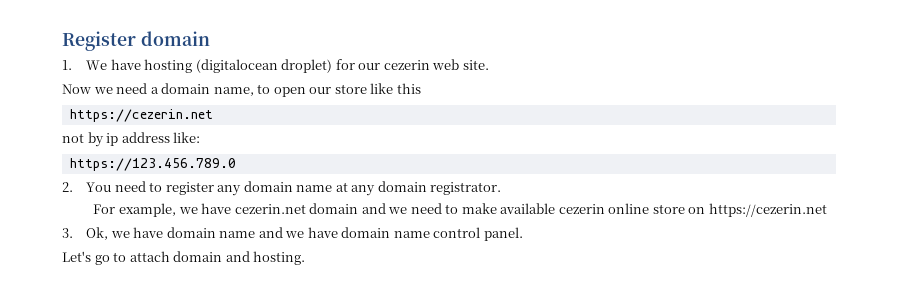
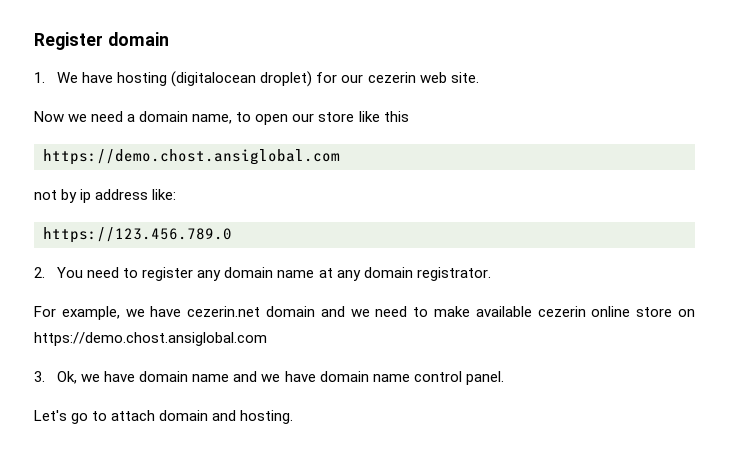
  Now we need a domain name, to open our store like this
- https://cezerin.net
+ https://demo.chost.ansiglobal.com
- For example, we have cezerin.net domain and we need to make available cezerin online store on https://cezerin.net
+ For example, we have cezerin.net domain and we need to make available cezerin online store on https://demo.chost.ansiglobal.com

